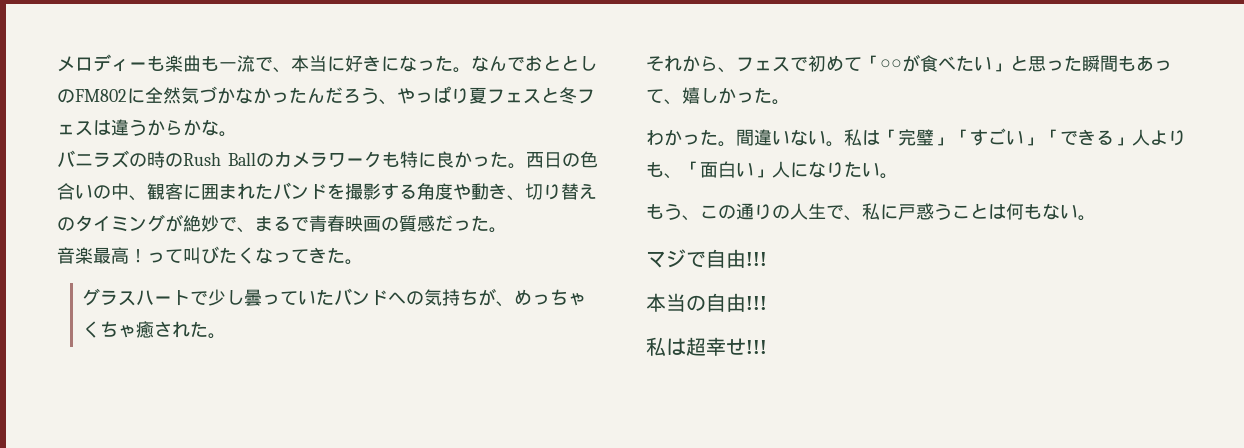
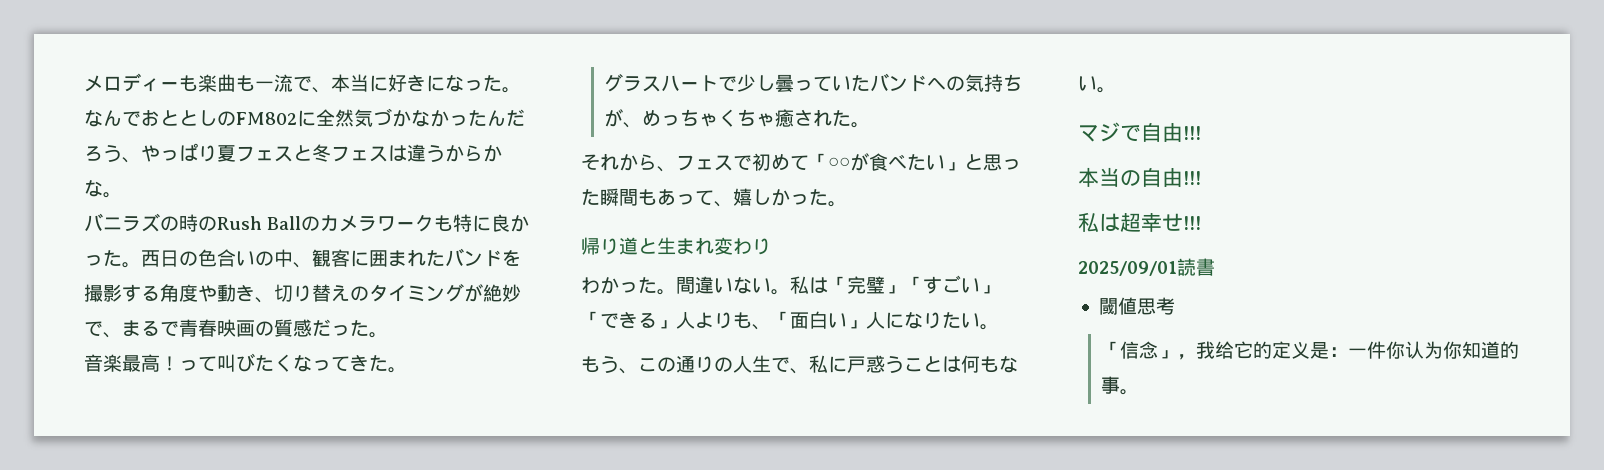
+ 帰り道と生まれ変わり
+ 2025/09/01読書
+ 閾値思考
+ 「信念」，我给它的定义是：一件你认为你知道的事。

